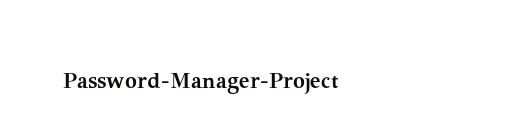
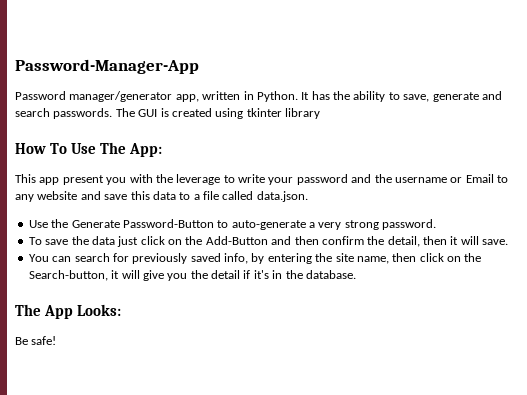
- Password-Manager-Project
+ Password-Manager-App
+ Password manager/generator app, written in Python. It has the ability to save, generate and search passwords. The GUI is created using tkinter library
+ How To Use The App:
+ This app present you with the leverage to write your password and the username or Email to any website and save this data to a file called data.json.
+ Use the Generate Password-Button to auto-generate a very strong password.
+ To save the data just click on the Add-Button and then confirm the detail, then it will save.
+ You can search for previously saved info, by entering the site name, then click on the Search-button, it will give you the detail if it's in the database.
+ The App Looks:
+ Be safe!

